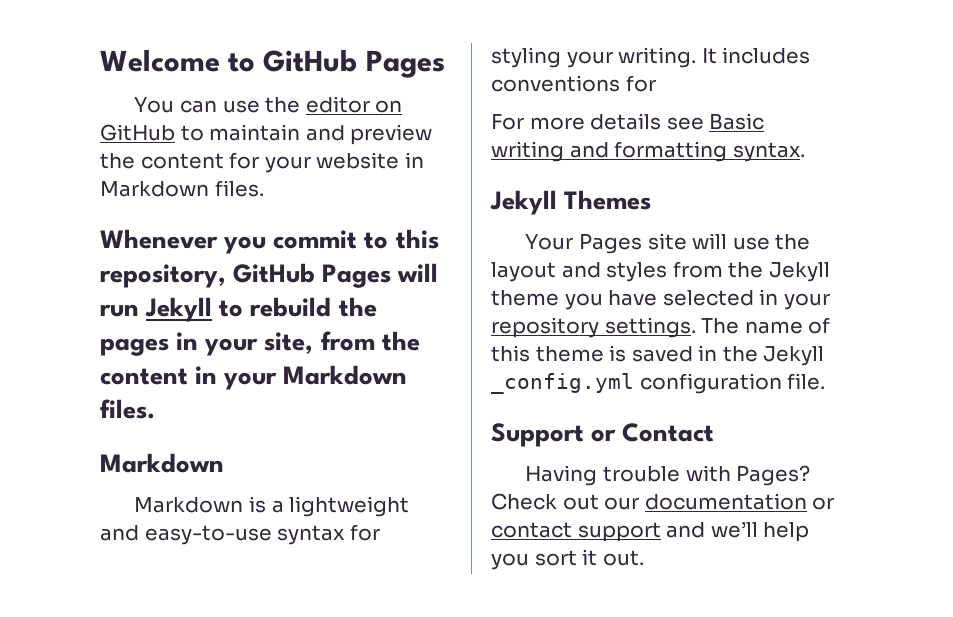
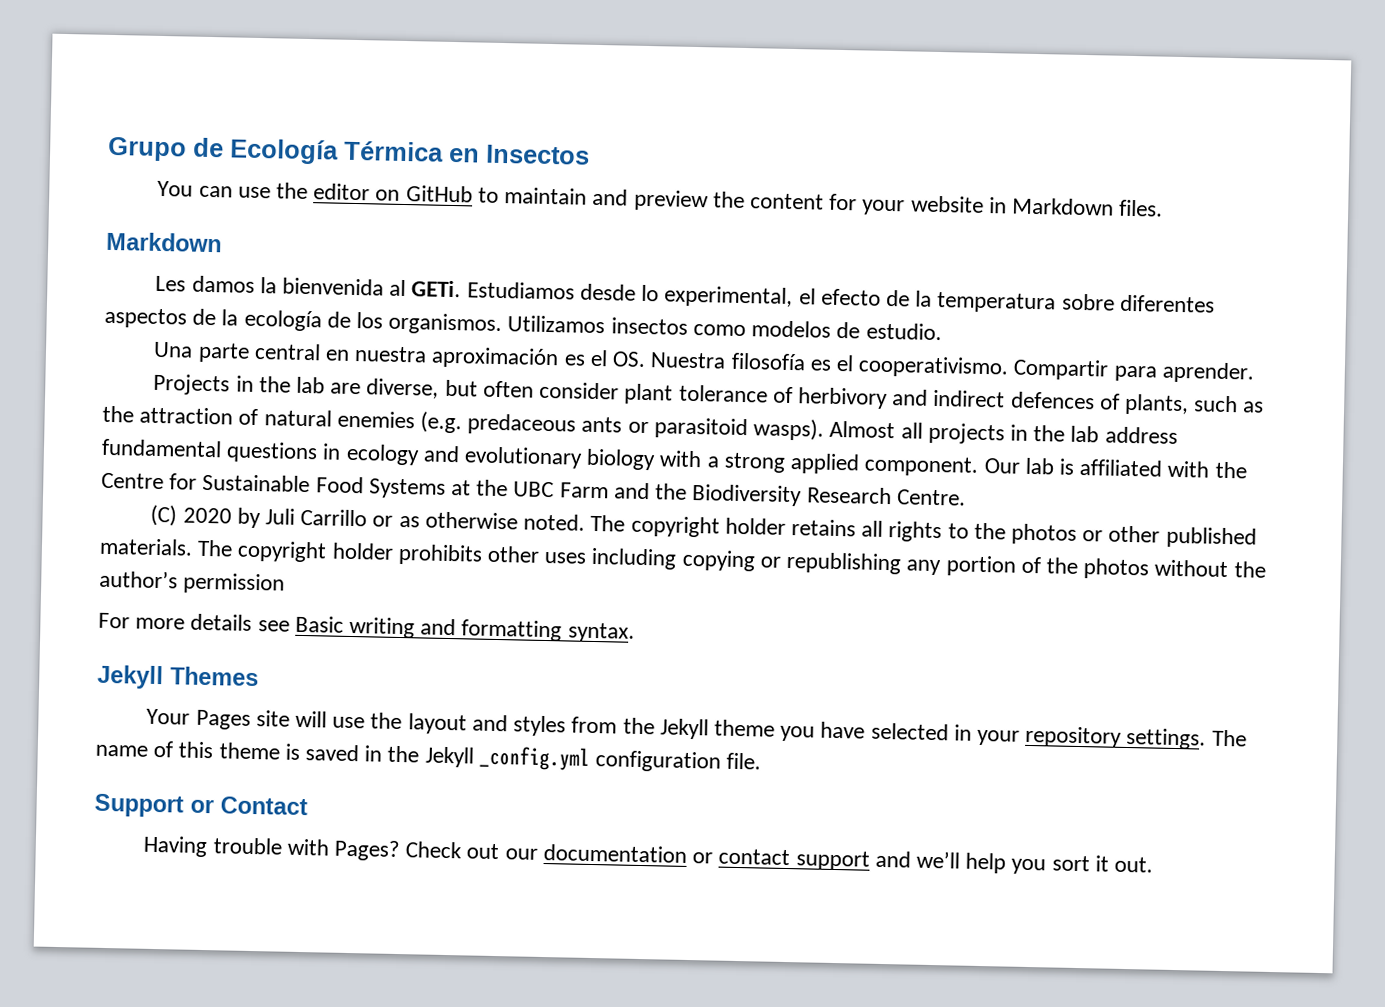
- Welcome to GitHub Pages
+ Grupo de Ecología Térmica en Insectos
  You can use the editor on GitHub to maintain and preview the content for your website in Markdown files.
- Whenever you commit to this repository, GitHub Pages will run Jekyll to rebuild the pages in your site, from the content in your Markdown files.
  Markdown
- Markdown is a lightweight and easy-to-use syntax for styling your writing. It includes conventions for
+ Les damos la bienvenida al GETi. Estudiamos desde lo experimental, el efecto de la temperatura sobre diferentes aspectos de la ecología de los organismos. Utilizamos insectos como modelos de estudio.
+ Una parte central en nuestra aproximación es el OS. Nuestra filosofía es el cooperativismo. Compartir para aprender.
+ Projects in the lab are diverse, but often consider plant tolerance of herbivory and indirect defences of plants, such as the attraction of natural enemies (e.g. predaceous ants or parasitoid wasps). Almost all projects in the lab address fundamental questions in ecology and evolutionary biology with a strong applied component. Our lab is affiliated with the Centre for Sustainable Food Systems at the UBC Farm and the Biodiversity Research Centre.
+ (C) 2020 by Juli Carrillo or as otherwise noted. The copyright holder retains all rights to the photos or other published materials. The copyright holder prohibits other uses including copying or republishing any portion of the photos without the author’s permission

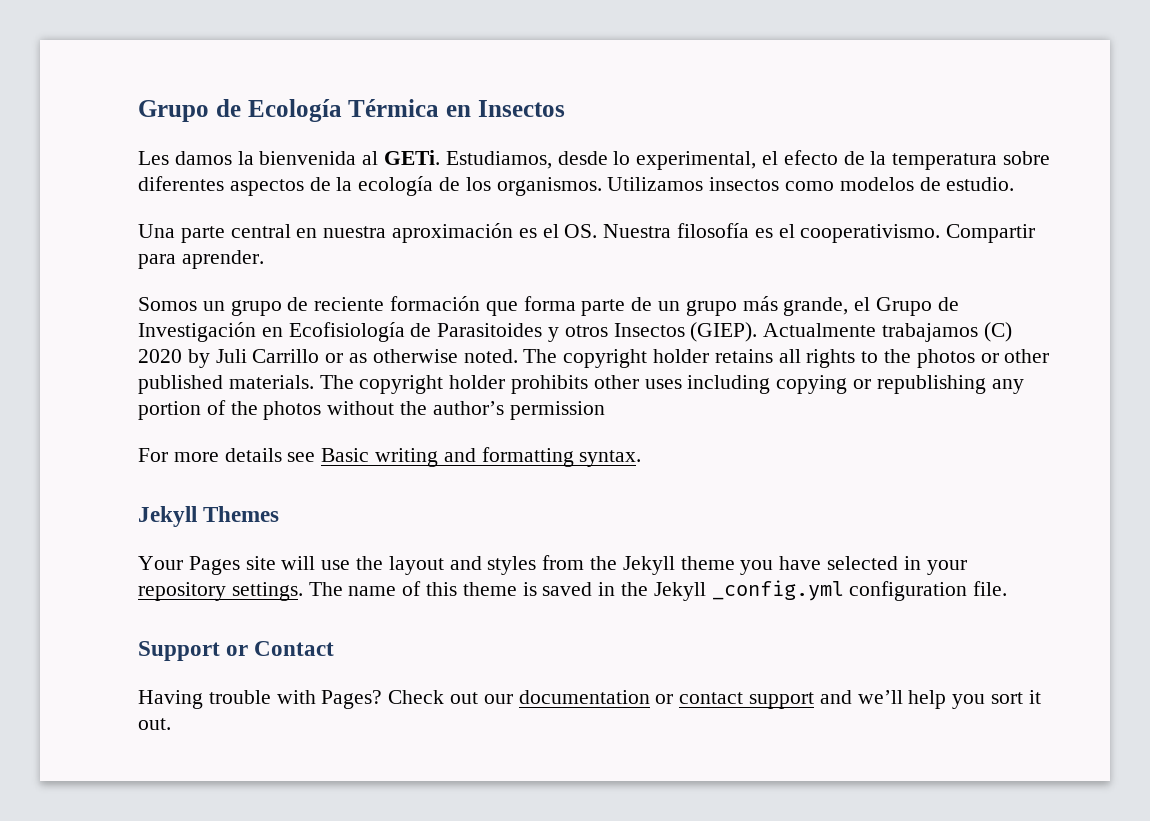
- You can use the editor on GitHub to maintain and preview the content for your website in Markdown files.
- Markdown
- Estudiamos desde lo experimental, el efecto de la temperatura sobre diferentes aspectos de la ecología de los organismos.
+ Estudiamos, desde lo experimental, el efecto de la temperatura sobre diferentes aspectos de la ecología de los organismos.
- Projects in the lab are diverse, but often consider plant tolerance of herbivory and indirect defences of plants, such as the attraction of natural enemies (e.g. predaceous ants or parasitoid wasps). Almost all projects in the lab address fundamental questions in ecology and evolutionary biology with a strong applied component. Our lab is affiliated with the Centre for Sustainable Food Systems at the UBC Farm and the Biodiversity Research Centre.
- (C) 2020 by Juli Carrillo or as otherwise noted.
+ Somos un grupo de reciente formación que forma parte de un grupo más grande, el Grupo de Investigación en Ecofisiología de Parasitoides y otros Insectos (GIEP). Actualmente trabajamos (C) 2020 by Juli Carrillo or as otherwise noted.

